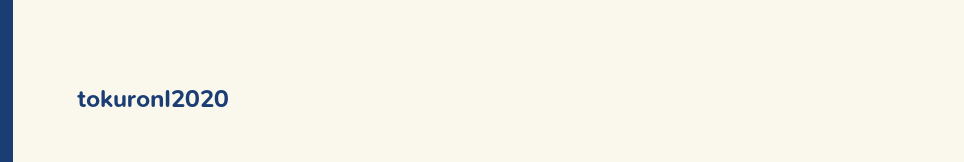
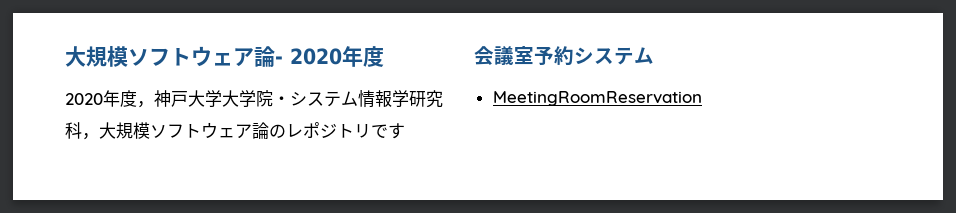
- tokuronI2020
+ 大規模ソフトウェア論- 2020年度
+ 2020年度，神戸大学大学院・システム情報学研究科，大規模ソフトウェア論のレポジトリです
+ 会議室予約システム
+ MeetingRoomReservation

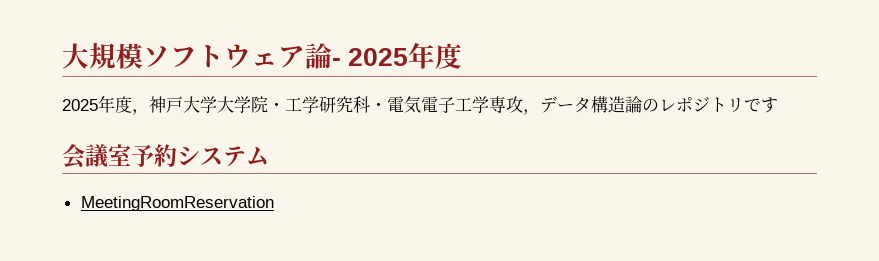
- 大規模ソフトウェア論- 2020年度
+ 大規模ソフトウェア論- 2025年度
- 2020年度，神戸大学大学院・システム情報学研究科，大規模ソフトウェア論のレポジトリです
+ 2025年度，神戸大学大学院・工学研究科・電気電子工学専攻，データ構造論のレポジトリです

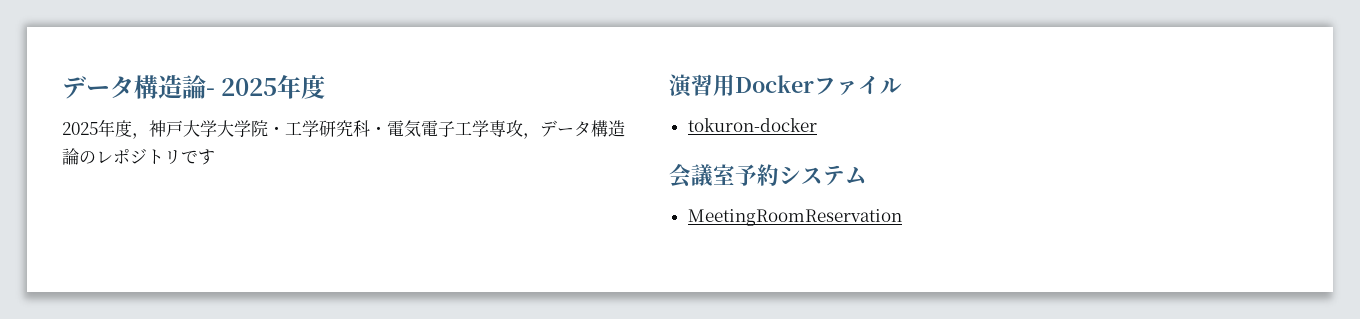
- 大規模ソフトウェア論- 2025年度
+ データ構造論- 2025年度
+ 演習用Dockerファイル
+ tokuron-docker

